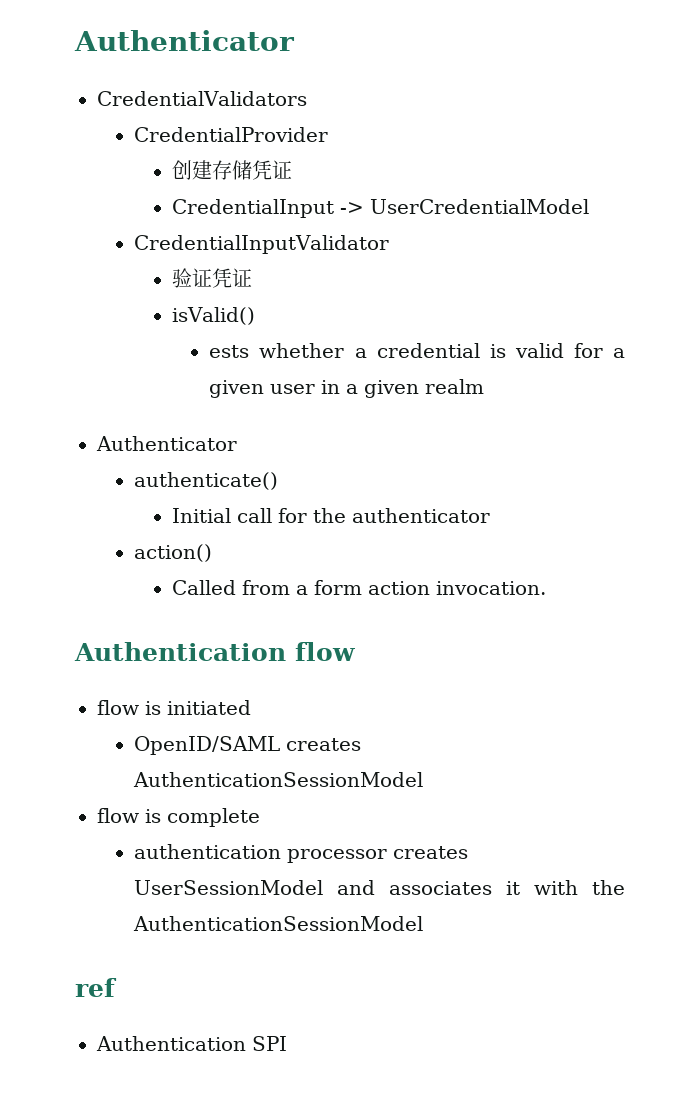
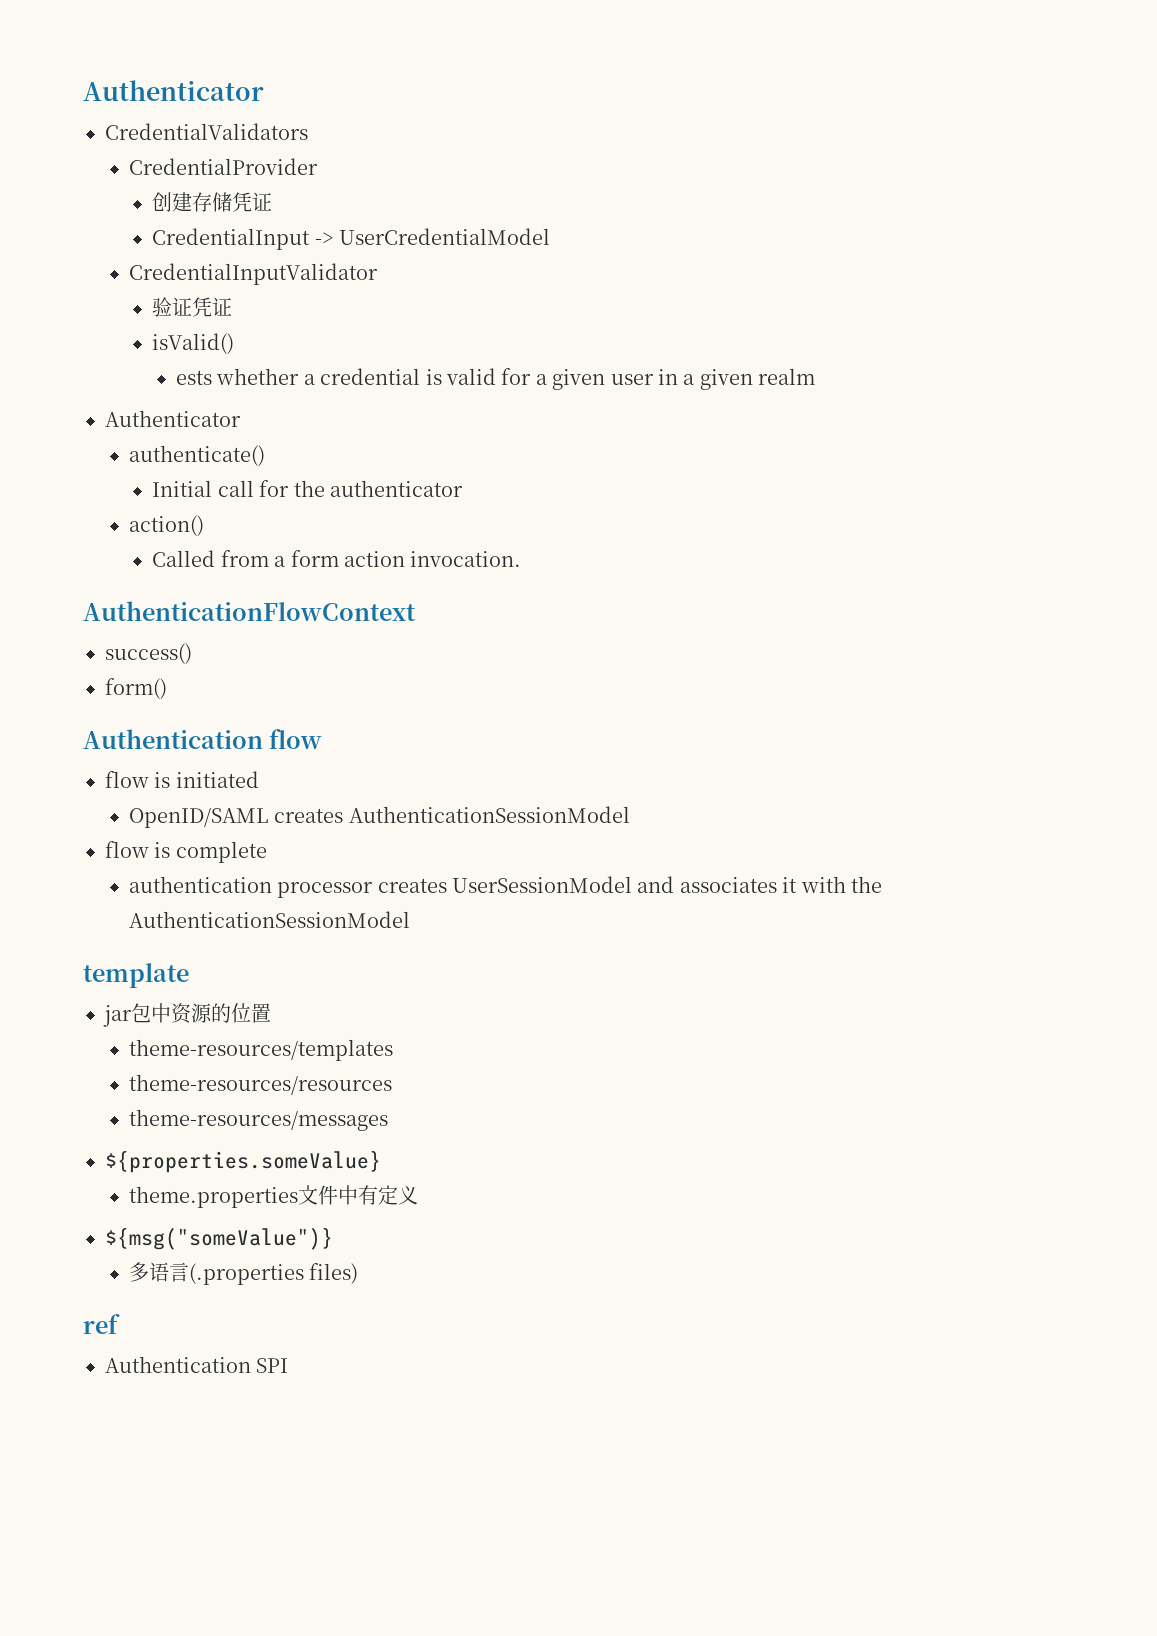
+ AuthenticationFlowContext
+ success()
+ form()
+ template
+ jar包中资源的位置
+ theme-resources/templates
+ theme-resources/resources
+ theme-resources/messages
+ ${properties.someValue}
+ theme.properties文件中有定义
+ ${msg("someValue")}
+ 多语言(.properties files)

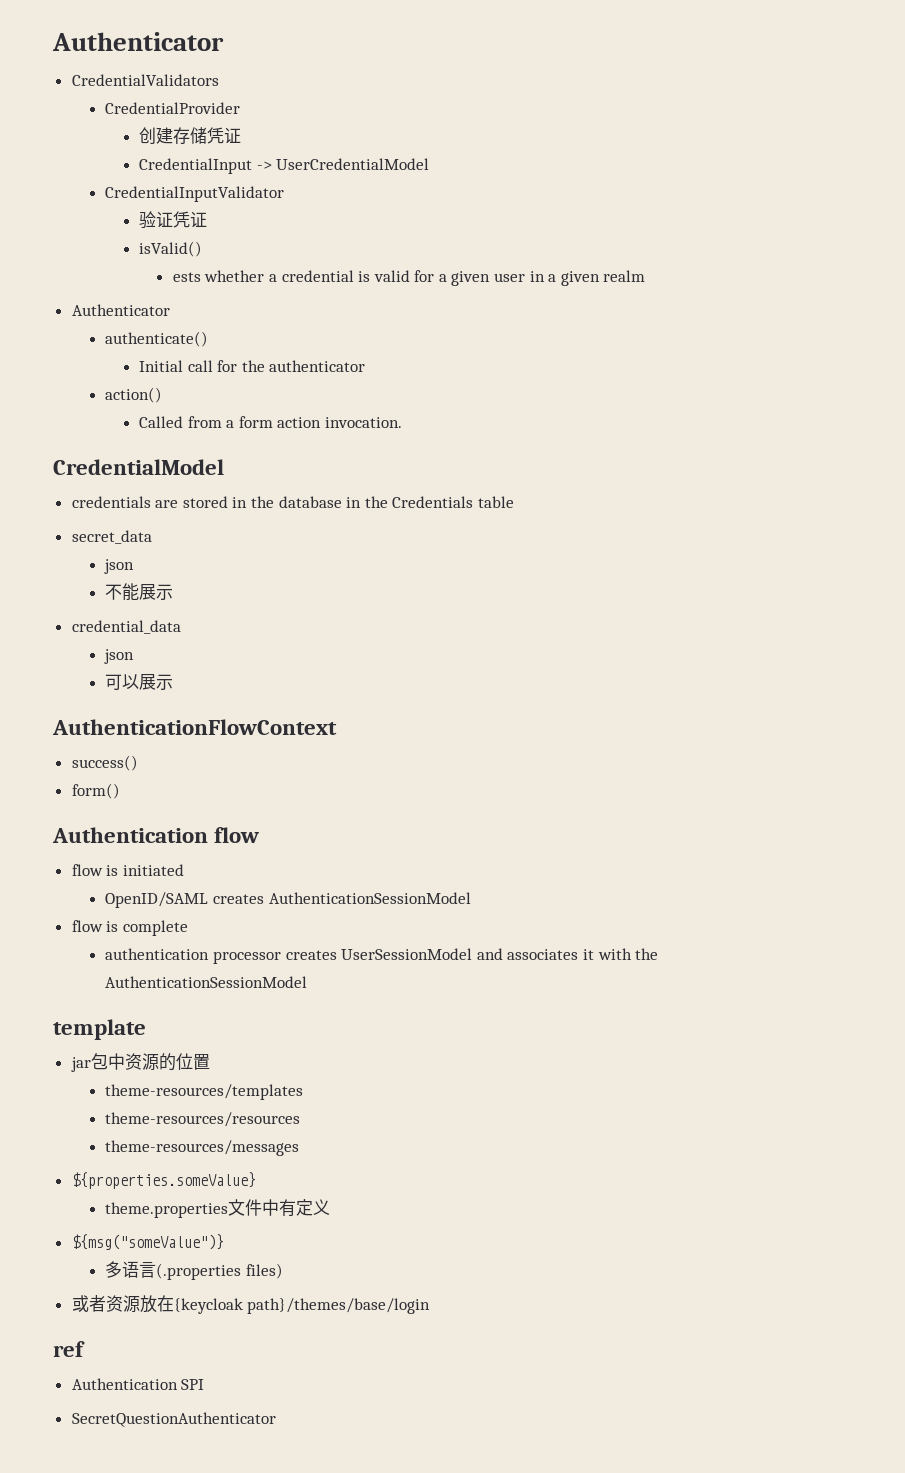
+ CredentialModel
+ credentials are stored in the database in the Credentials table
+ secret_data
+ json
+ 不能展示
+ credential_data
+ json
+ 可以展示
+ 或者资源放在{keycloak path}/themes/base/login
+ SecretQuestionAuthenticator

